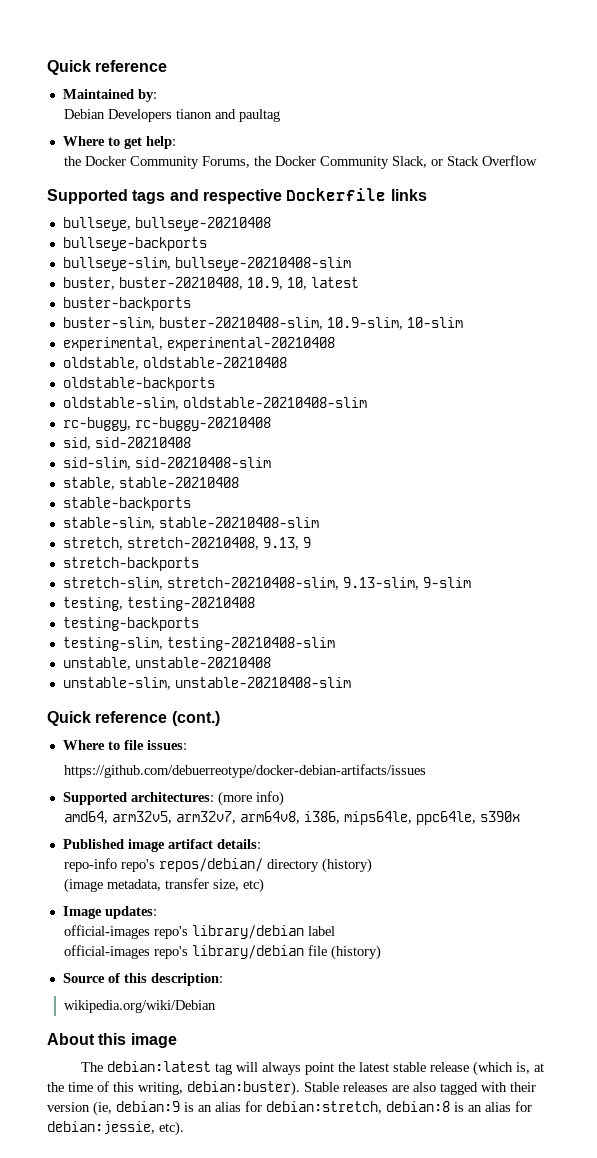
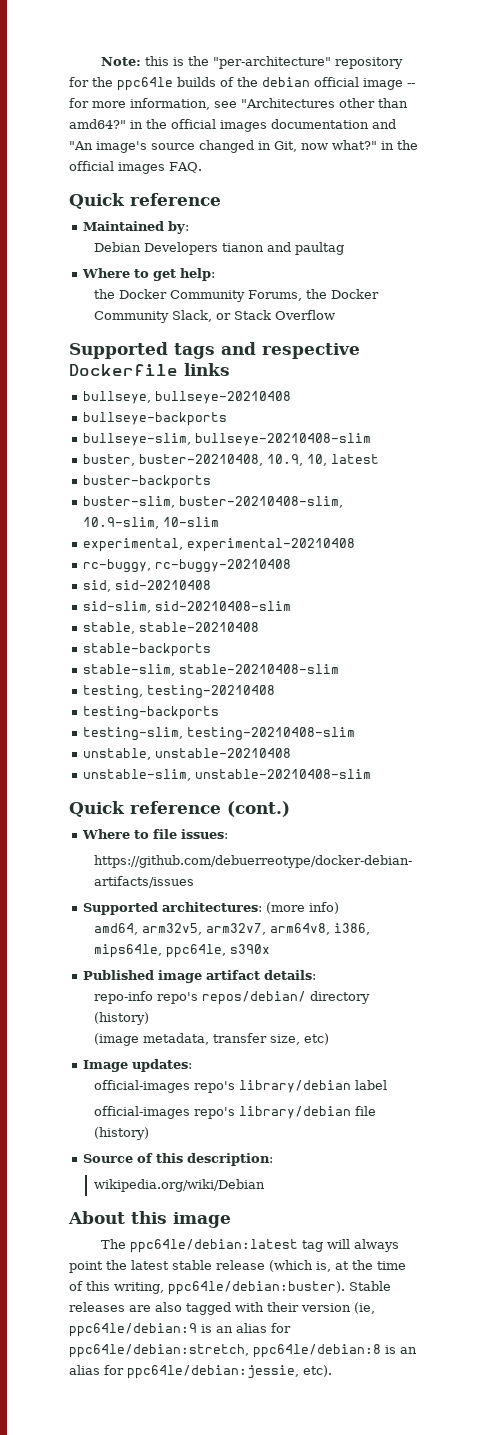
+ Note: this is the "per-architecture" repository for the ppc64le builds of the debian official image -- for more information, see "Architectures other than amd64?" in the official images documentation and "An image's source changed in Git, now what?" in the official images FAQ.
- oldstable, oldstable-20210408
- oldstable-backports
- oldstable-slim, oldstable-20210408-slim
- stretch, stretch-20210408, 9.13, 9
- stretch-backports
- stretch-slim, stretch-20210408-slim, 9.13-slim, 9-slim
- The debian:latest tag will always point the latest stable release (which is, at the time of this writing, debian:buster).
+ The ppc64le/debian:latest tag will always point the latest stable release (which is, at the time of this writing, ppc64le/debian:buster).
- Stable releases are also tagged with their version (ie, debian:9 is an alias for debian:stretch, debian:8 is an alias for debian:jessie, etc).
+ Stable releases are also tagged with their version (ie, ppc64le/debian:9 is an alias for ppc64le/debian:stretch, ppc64le/debian:8 is an alias for ppc64le/debian:jessie, etc).

